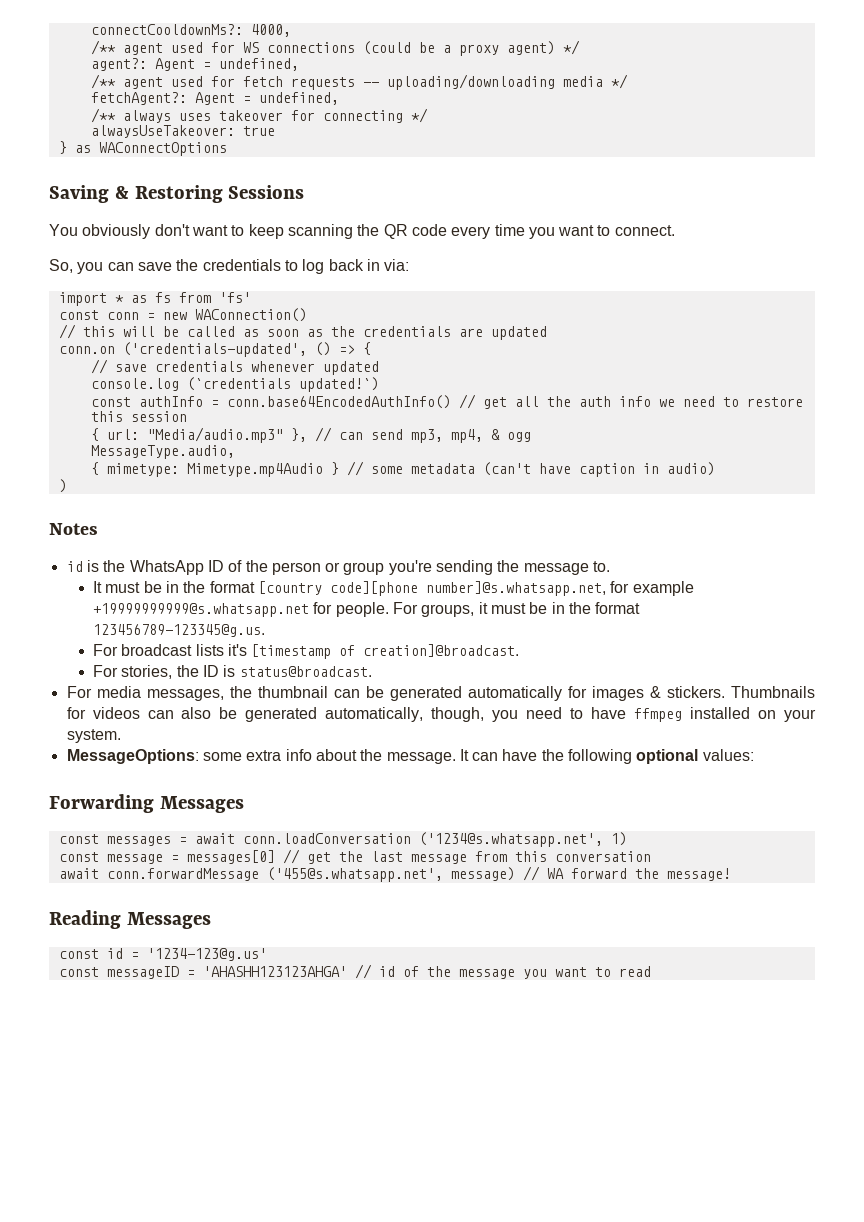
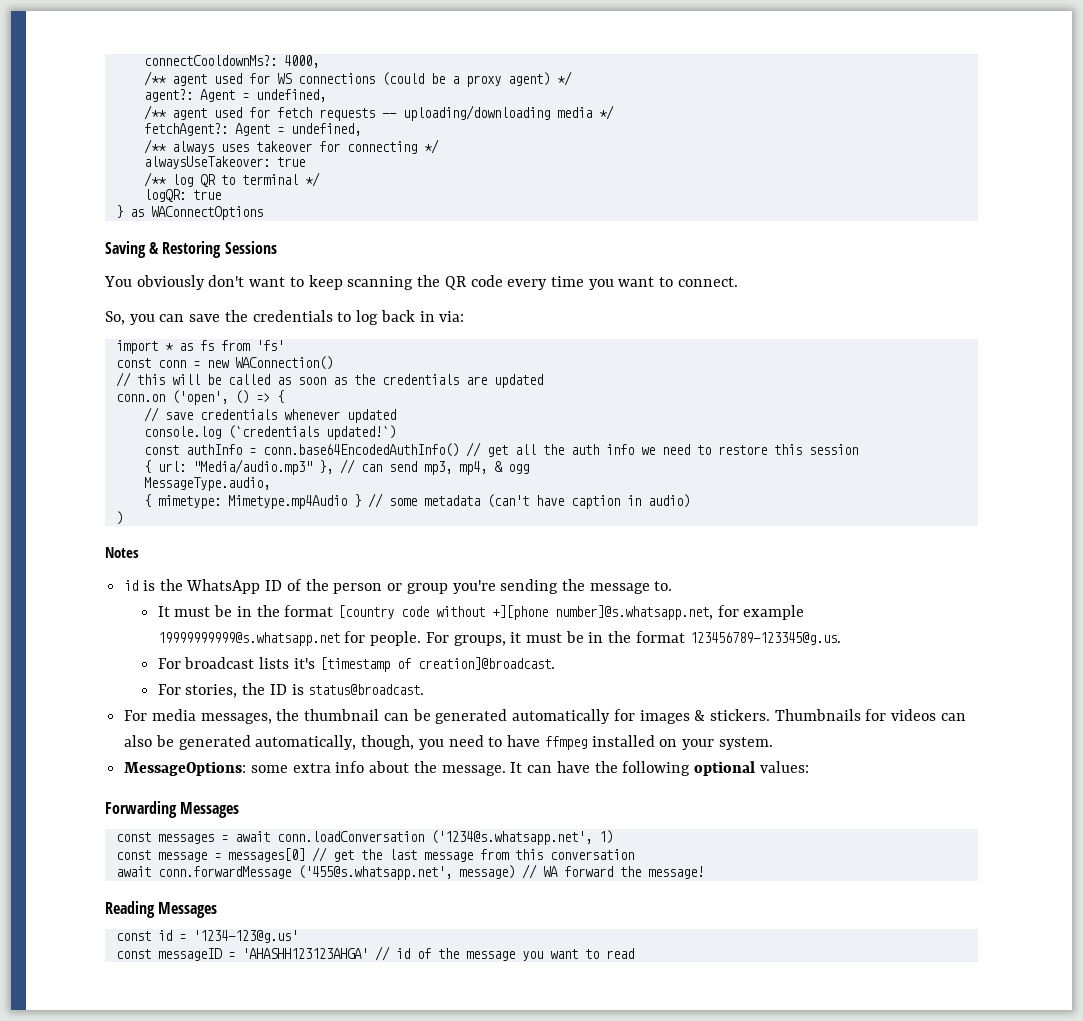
+ /** log QR to terminal */
+ logQR: true
- conn.on ('credentials-updated', () => {
+ conn.on ('open', () => {
- It must be in the format [country code][phone number]@s.whatsapp.net, for example +19999999999@s.whatsapp.net for people.
+ It must be in the format [country code without +][phone number]@s.whatsapp.net, for example 19999999999@s.whatsapp.net for people.

